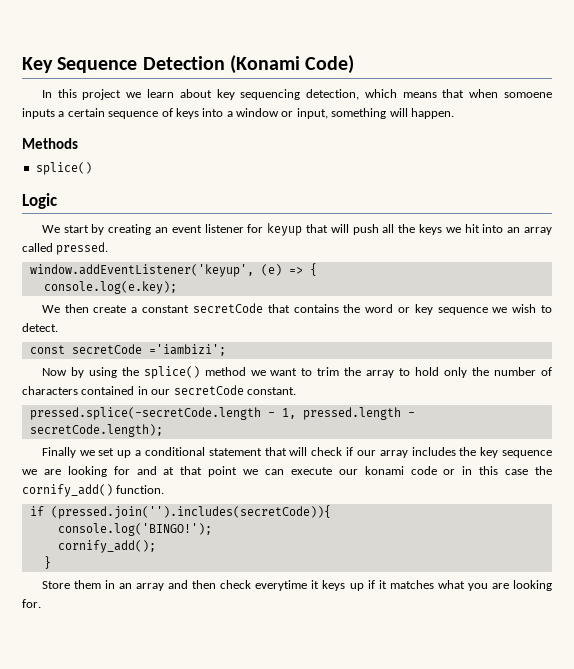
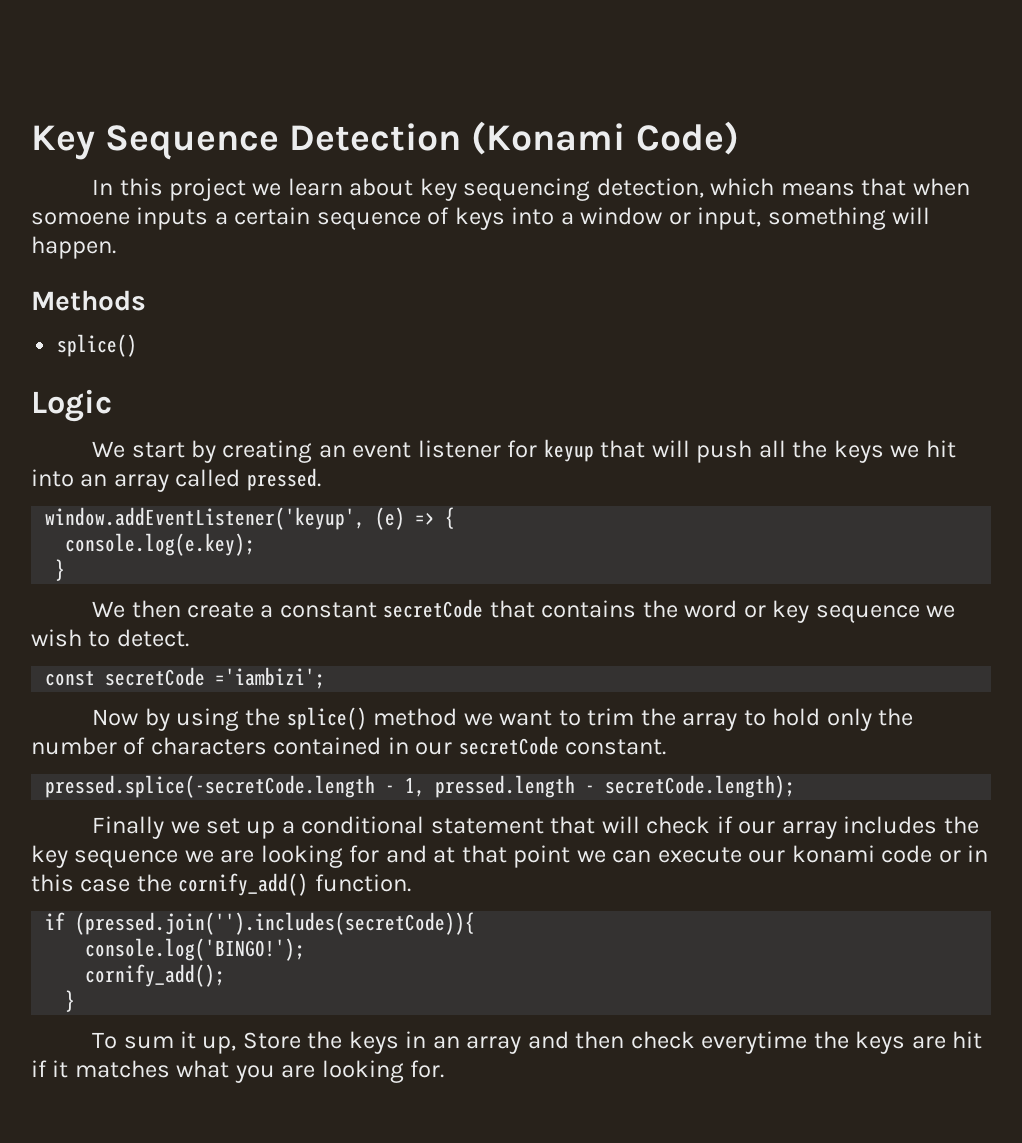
  console.log(e.key);
+ }
- Store them in an array and then check everytime it keys up if it matches what you are looking for.
+ To sum it up, Store the keys in an array and then check everytime the keys are hit if it matches what you are looking for.

